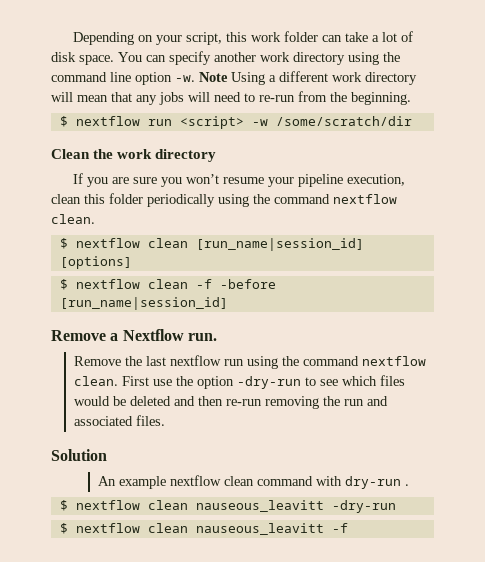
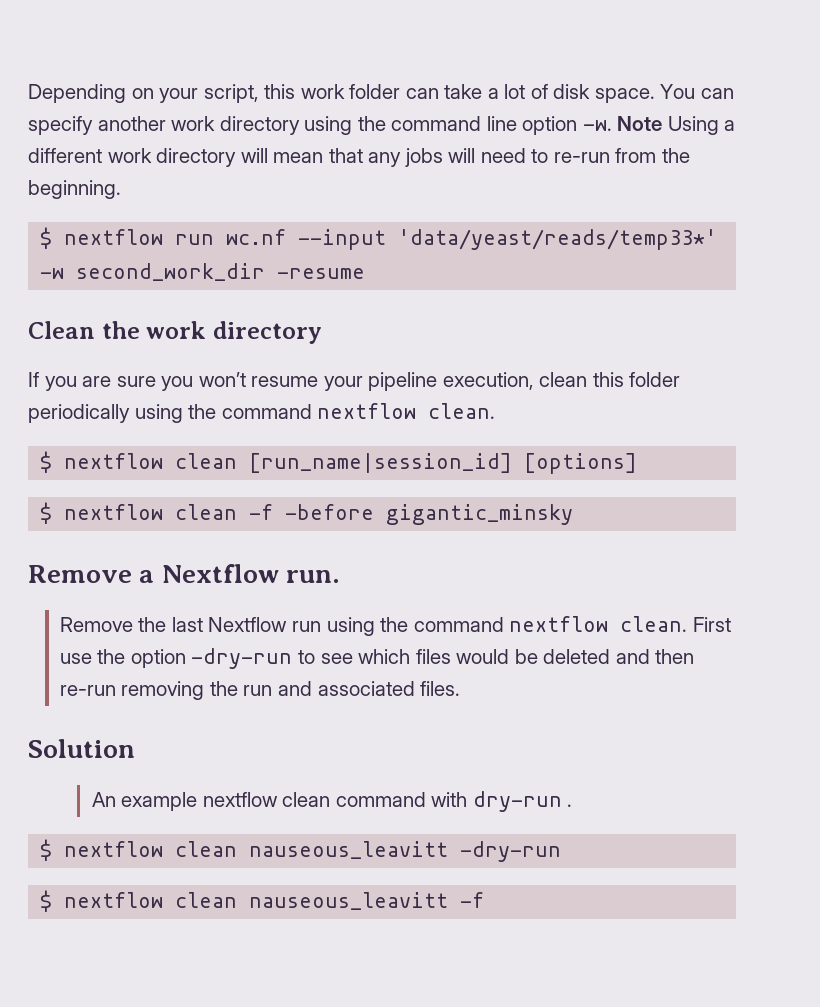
- $ nextflow run <script> -w /some/scratch/dir
+ $ nextflow run wc.nf --input 'data/yeast/reads/temp33*' -w second_work_dir -resume
- $ nextflow clean -f -before [run_name|session_id]
+ $ nextflow clean -f -before gigantic_minsky
- Remove the last nextflow run using the command nextflow clean.
+ Remove the last Nextflow run using the command nextflow clean.

